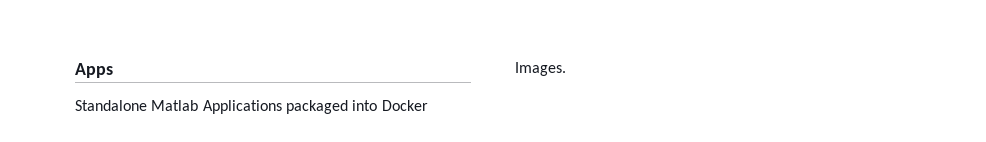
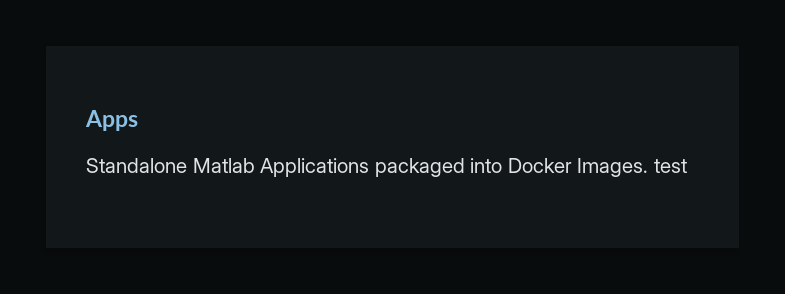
- Standalone Matlab Applications packaged into Docker Images.
+ Standalone Matlab Applications packaged into Docker Images. test

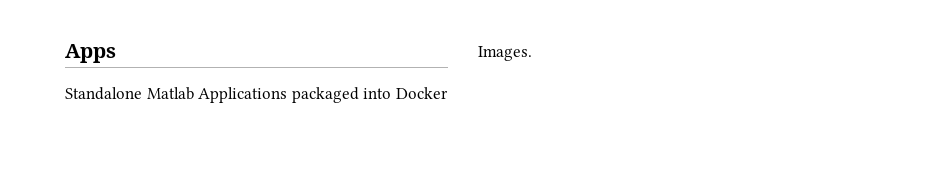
- Standalone Matlab Applications packaged into Docker Images. test
+ Standalone Matlab Applications packaged into Docker Images.

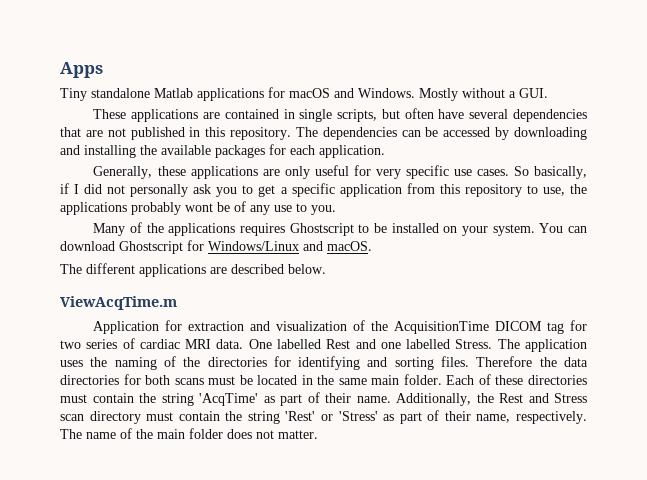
- Standalone Matlab Applications packaged into Docker Images.
+ Tiny standalone Matlab applications for macOS and Windows. Mostly without a GUI.
+ These applications are contained in single scripts, but often have several dependencies that are not published in this repository. The dependencies can be accessed by downloading and installing the available packages for each application.
+ Generally, these applications are only useful for very specific use cases. So basically, if I did not personally ask you to get a specific application from this repository to use, the applications probably wont be of any use to you.
+ Many of the applications requires Ghostscript to be installed on your system. You can download Ghostscript for Windows/Linux and macOS.
+ The different applications are described below.
+ ViewAcqTime.m
+ Application for extraction and visualization of the AcquisitionTime DICOM tag for two series of cardiac MRI data. One labelled Rest and one labelled Stress. The application uses the naming of the directories for identifying and sorting files. Therefore the data directories for both scans must be located in the same main folder. Each of these directories must contain the string 'AcqTime' as part of their name. Additionally, the Rest and Stress scan directory must contain the string 'Rest' or 'Stress' as part of their name, respectively. The name of the main folder does not matter.

